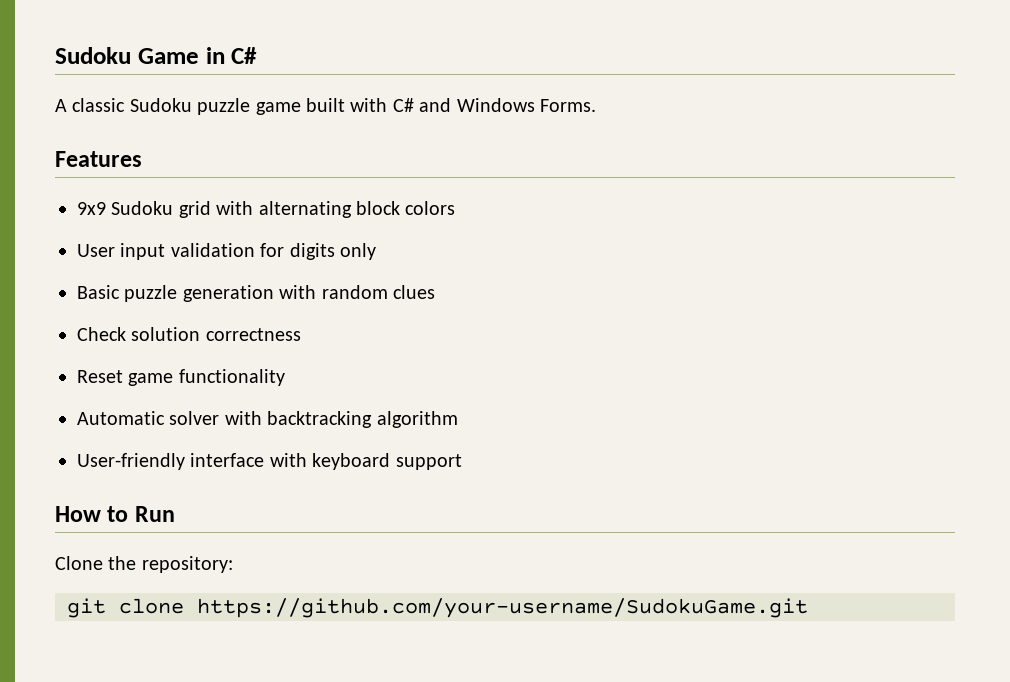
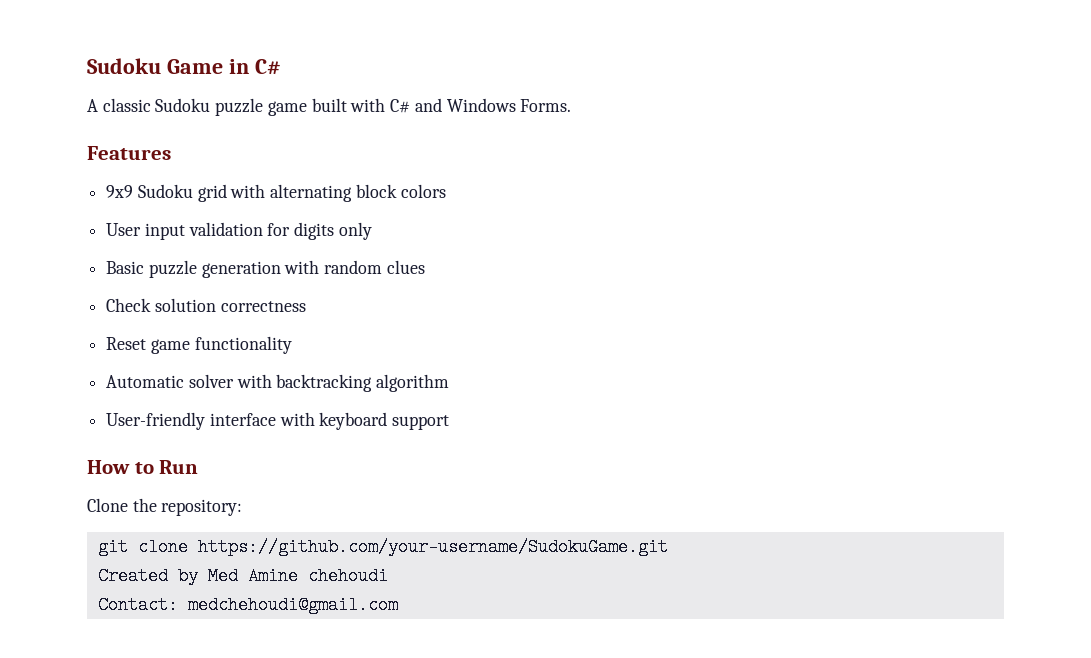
+ Created by Med Amine chehoudi
+ Contact: medchehoudi@gmail.com

